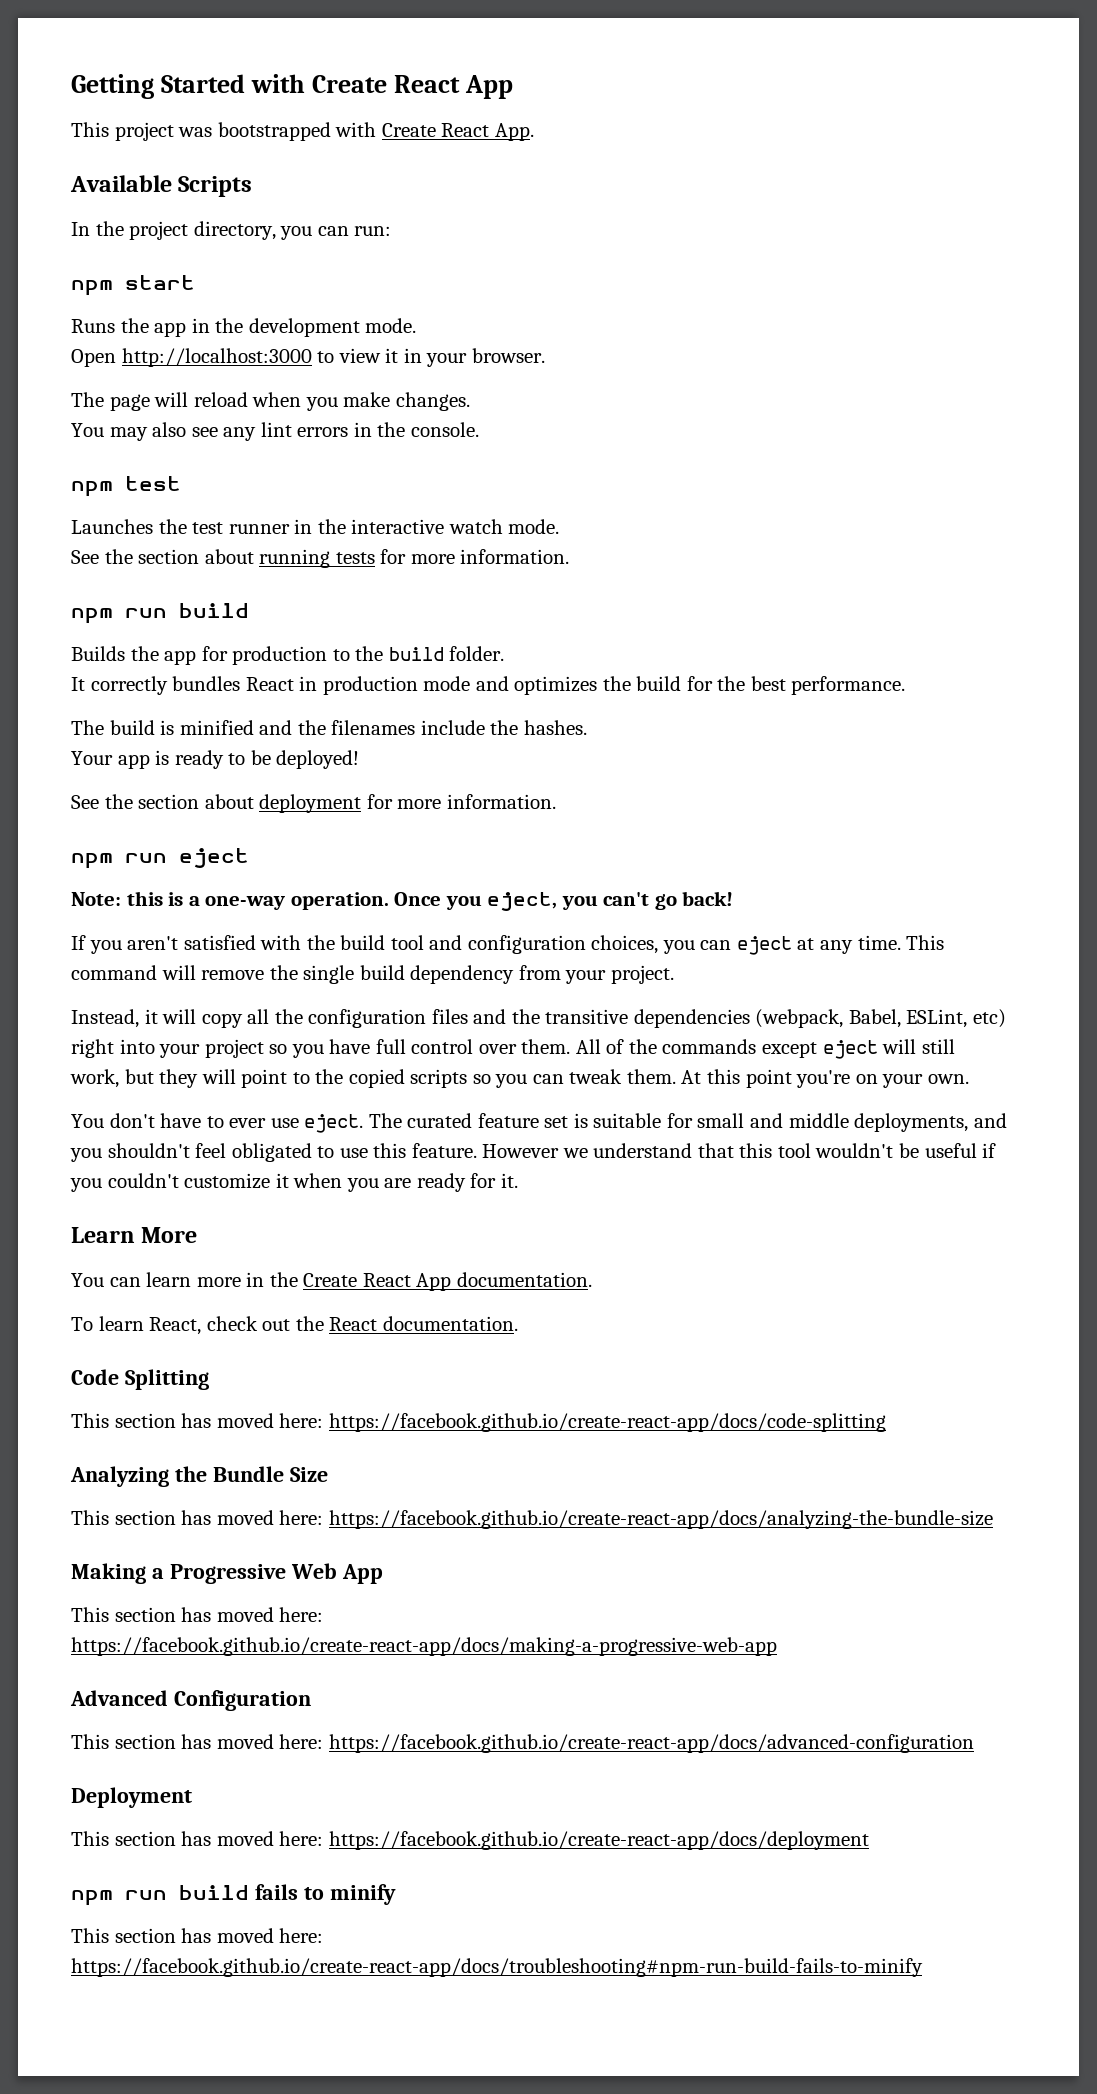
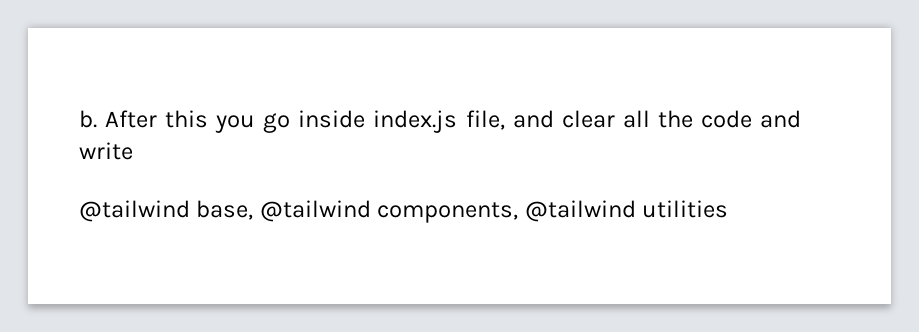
- Getting Started with Create React App
- This project was bootstrapped with Create React App.
- Available Scripts
- In the project directory, you can run:
- npm start
- Runs the app in the development mode.
- Open http://localhost:3000 to view it in your browser.
- The page will reload when you make changes.
- You may also see any lint errors in the console.
- npm test
- Launches the test runner in the interactive watch mode.
- See the section about running tests for more information.
- npm run build
- Builds the app for production to the build folder.
- It correctly bundles React in production mode and optimizes the build for the best performance.
- The build is minified and the filenames include the hashes.
- Your app is ready to be deployed!
- See the section about deployment for more information.
- npm run eject
- Note: this is a one-way operation. Once you eject, you can't go back!
- If you aren't satisfied with the build tool and configuration choices, you can eject at any time. This command will remove the single build dependency from your project.
- Instead, it will copy all the configuration files and the transitive dependencies (webpack, Babel, ESLint, etc) right into your project so you have full control over them. All of the commands except eject will still work, but they will point to the copied scripts so you can tweak them. At this point you're on your own.
- You don't have to ever use eject. The curated feature set is suitable for small and middle deployments, and you shouldn't feel obligated to use this feature. However we understand that this tool wouldn't be useful if you couldn't customize it when you are ready for it.
- Learn More
- You can learn more in the Create React App documentation.
- To learn React, check out the React documentation.
- Code Splitting
- This section has moved here: https://facebook.github.io/create-react-app/docs/code-splitting
- Analyzing the Bundle Size
- This section has moved here: https://facebook.github.io/create-react-app/docs/analyzing-the-bundle-size
- Making a Progressive Web App
- This section has moved here: https://facebook.github.io/create-react-app/docs/making-a-progressive-web-app
- Advanced Configuration
- This section has moved here: https://facebook.github.io/create-react-app/docs/advanced-configuration
- Deployment
- This section has moved here: https://facebook.github.io/create-react-app/docs/deployment
- npm run build fails to minify
- This section has moved here: https://facebook.github.io/create-react-app/docs/troubleshooting#npm-run-build-fails-to-minify
+ b. After this you go inside index.js file, and clear all the code and write
+ @tailwind base, @tailwind components, @tailwind utilities

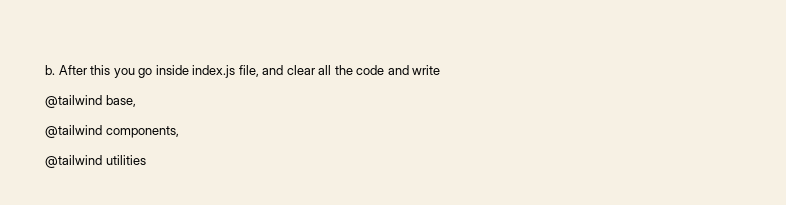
- @tailwind base, @tailwind components, @tailwind utilities
+ @tailwind base,
+ @tailwind components,
+ @tailwind utilities

